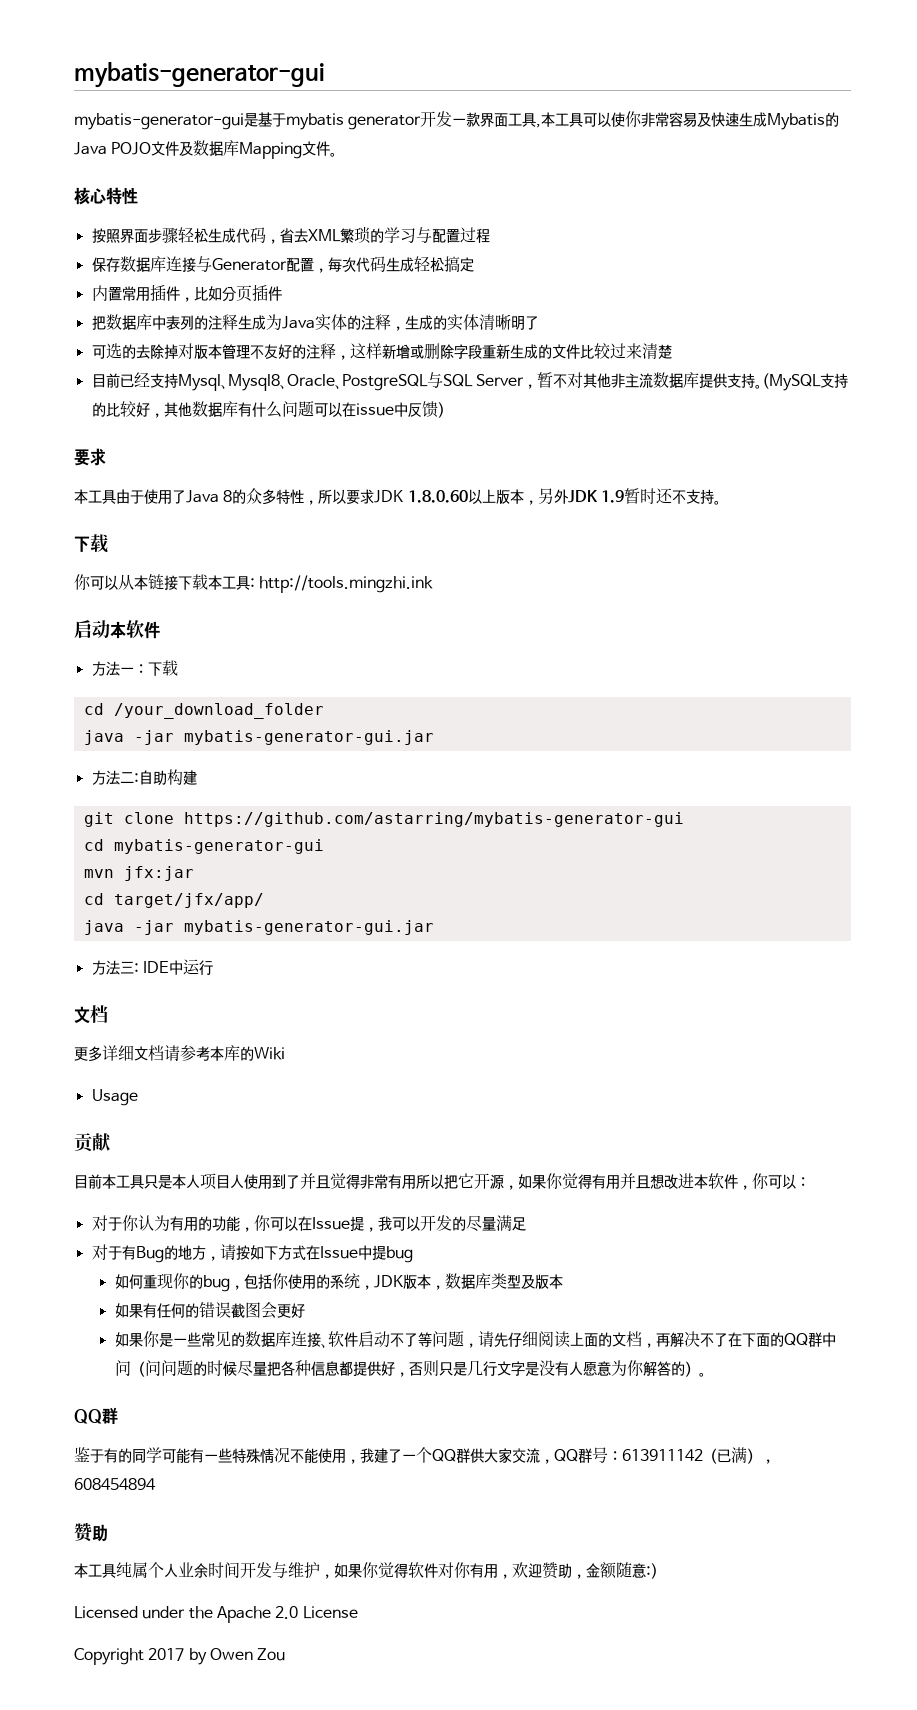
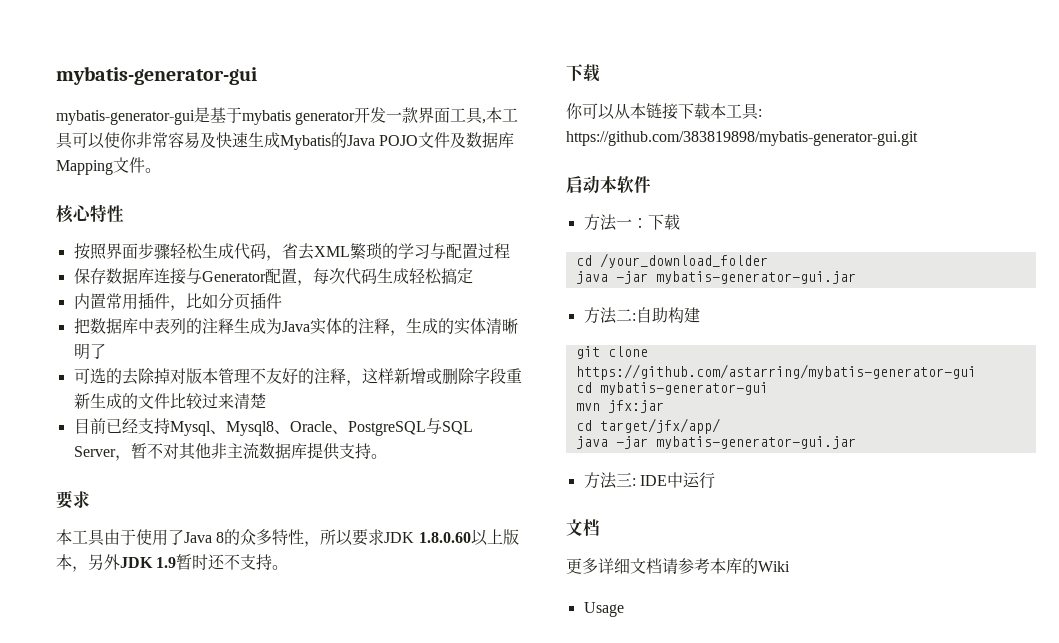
- (MySQL支持的比较好，其他数据库有什么问题可以在issue中反馈)
- 你可以从本链接下载本工具: http://tools.mingzhi.ink
+ 你可以从本链接下载本工具: https://github.com/383819898/mybatis-generator-gui.git
- 贡献
- 目前本工具只是本人项目人使用到了并且觉得非常有用所以把它开源，如果你觉得有用并且想改进本软件，你可以：
- 对于你认为有用的功能，你可以在Issue提，我可以开发的尽量满足
- 对于有Bug的地方，请按如下方式在Issue中提bug
- 如何重现你的bug，包括你使用的系统，JDK版本，数据库类型及版本
- 如果有任何的错误截图会更好
- 如果你是一些常见的数据库连接、软件启动不了等问题，请先仔细阅读上面的文档，再解决不了在下面的QQ群中问（问问题的时候尽量把各种信息都提供好，否则只是几行文字是没有人愿意为你解答的）。
- QQ群
- 鉴于有的同学可能有一些特殊情况不能使用，我建了一个QQ群供大家交流，QQ群号：613911142（已满），608454894
- 赞助
- 本工具纯属个人业余时间开发与维护，如果你觉得软件对你有用，欢迎赞助，金额随意:)
- Licensed under the Apache 2.0 License
- Copyright 2017 by Owen Zou

